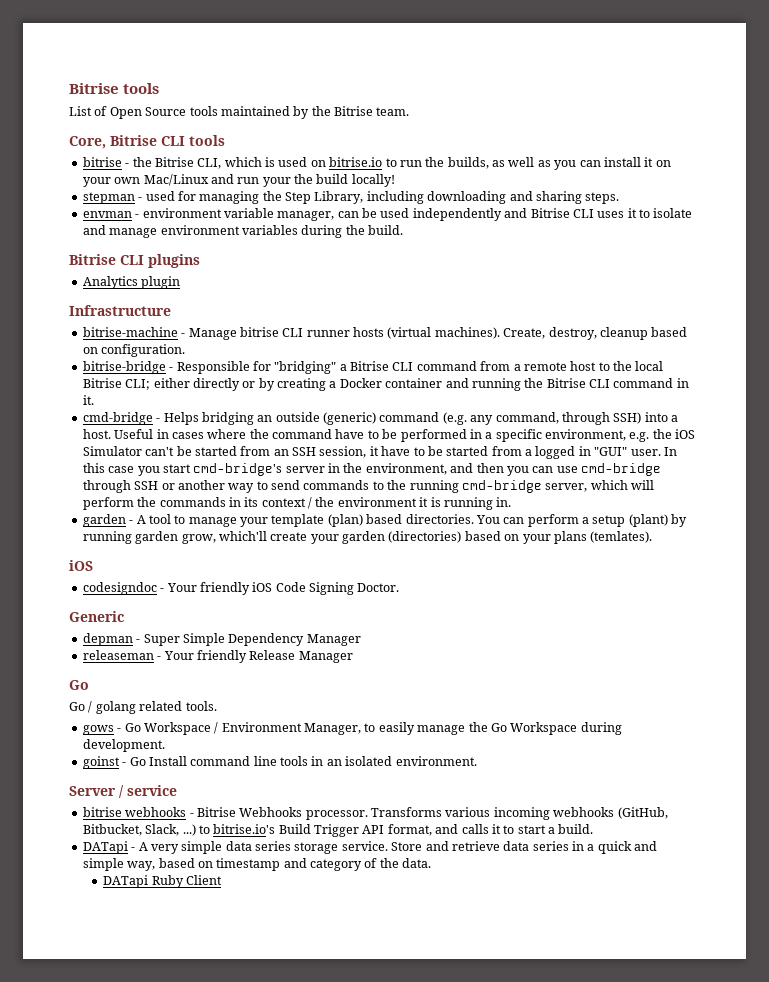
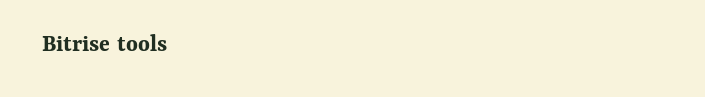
- List of Open Source tools maintained by the Bitrise team.
- Core, Bitrise CLI tools
- bitrise - the Bitrise CLI, which is used on bitrise.io to run the builds, as well as you can install it on your own Mac/Linux and run your the build locally!
- stepman - used for managing the Step Library, including downloading and sharing steps.
- envman - environment variable manager, can be used independently and Bitrise CLI uses it to isolate and manage environment variables during the build.
- Bitrise CLI plugins
- Analytics plugin
- Infrastructure
- bitrise-machine - Manage bitrise CLI runner hosts (virtual machines). Create, destroy, cleanup based on configuration.
- bitrise-bridge - Responsible for "bridging" a Bitrise CLI command from a remote host to the local Bitrise CLI; either directly or by creating a Docker container and running the Bitrise CLI command in it.
- cmd-bridge - Helps bridging an outside (generic) command (e.g. any command, through SSH) into a host. Useful in cases where the command have to be performed in a specific environment, e.g. the iOS Simulator can't be started from an SSH session, it have to be started from a logged in "GUI" user. In this case you start cmd-bridge's server in the environment, and then you can use cmd-bridge through SSH or another way to send commands to the running cmd-bridge server, which will perform the commands in its context / the environment it is running in.
- garden - A tool to manage your template (plan) based directories. You can perform a setup (plant) by running garden grow, which'll create your garden (directories) based on your plans (temlates).
- iOS
- codesigndoc - Your friendly iOS Code Signing Doctor.
- Generic
- depman - Super Simple Dependency Manager
- releaseman - Your friendly Release Manager
- Go
- Go / golang related tools.
- gows - Go Workspace / Environment Manager, to easily manage the Go Workspace during development.
- goinst - Go Install command line tools in an isolated environment.
- Server / service
- bitrise webhooks - Bitrise Webhooks processor. Transforms various incoming webhooks (GitHub, Bitbucket, Slack, ...) to bitrise.io's Build Trigger API format, and calls it to start a build.
- DATapi - A very simple data series storage service. Store and retrieve data series in a quick and simple way, based on timestamp and category of the data.
- DATapi Ruby Client

